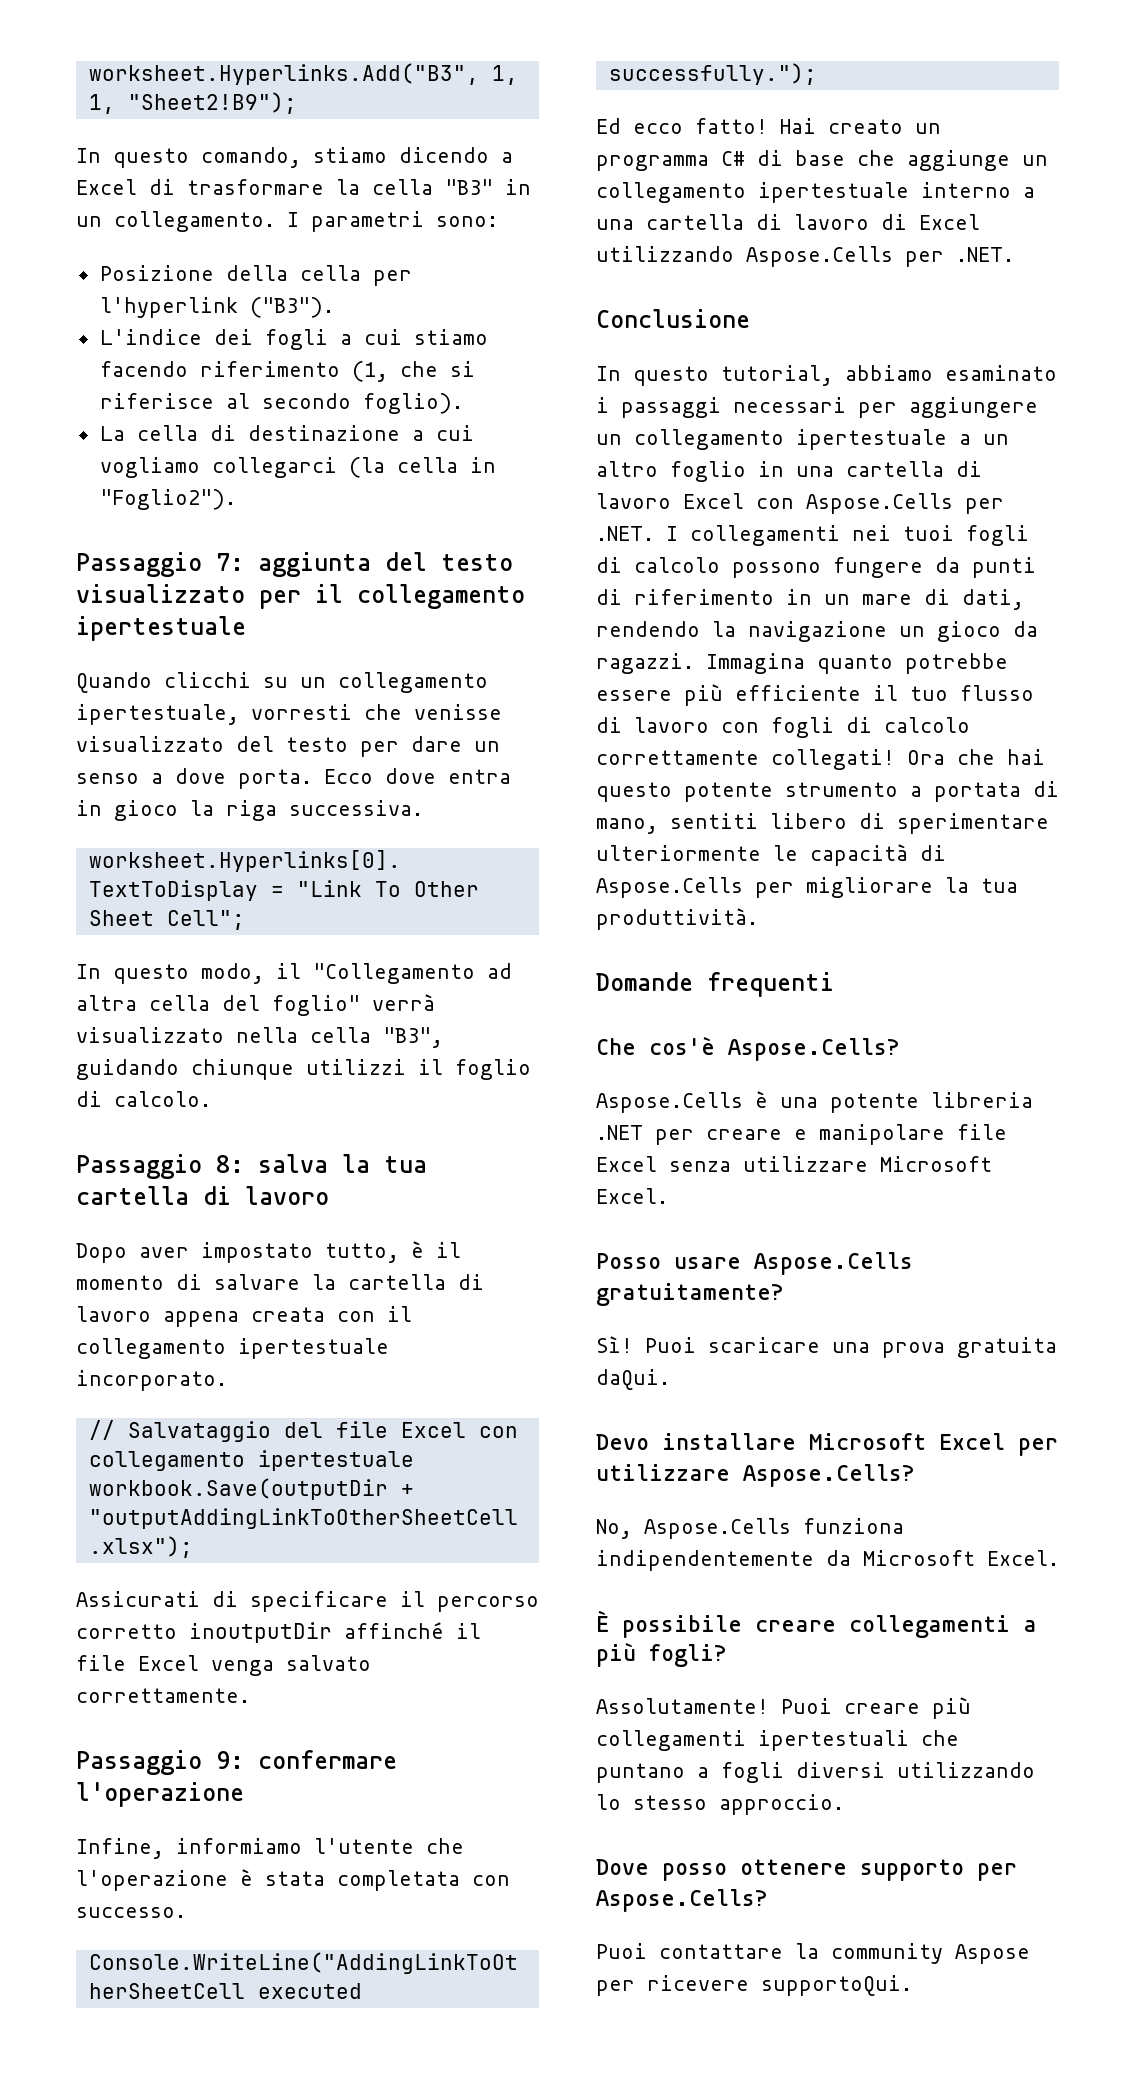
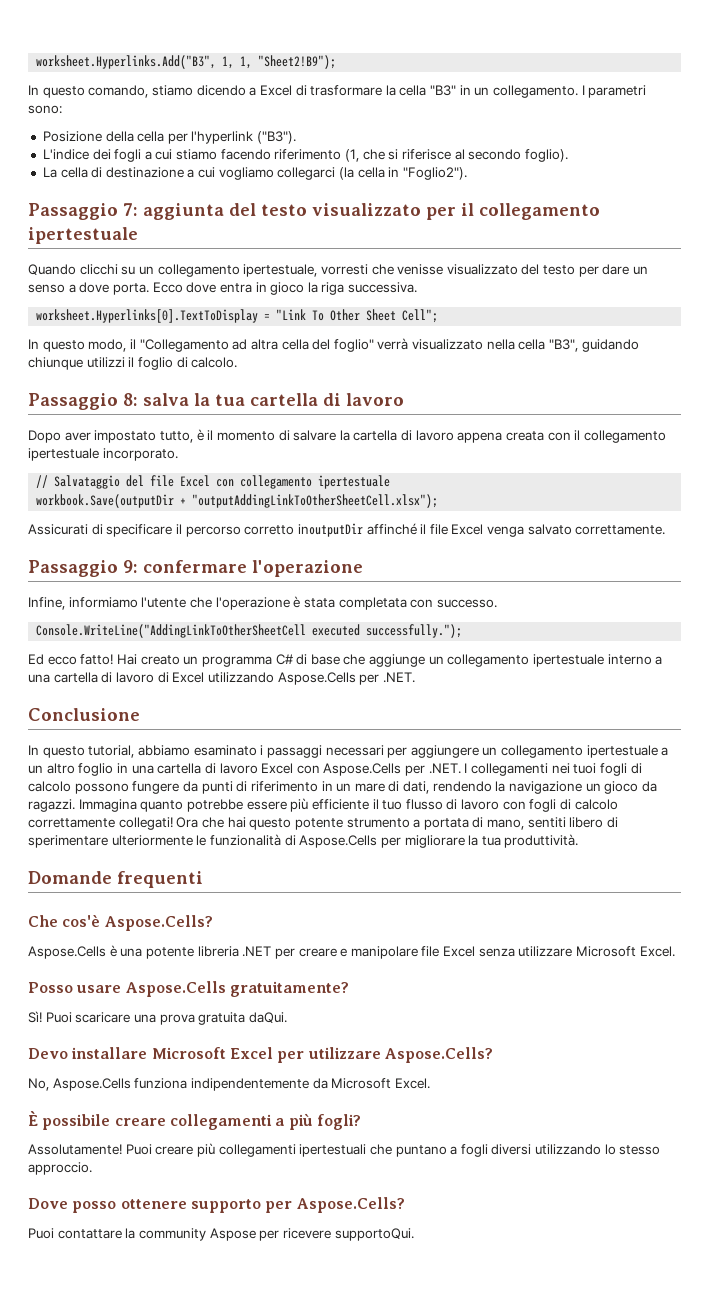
- Ora che hai questo potente strumento a portata di mano, sentiti libero di sperimentare ulteriormente le capacità di Aspose.Cells per migliorare la tua produttività.
+ Ora che hai questo potente strumento a portata di mano, sentiti libero di sperimentare ulteriormente le funzionalità di Aspose.Cells per migliorare la tua produttività.

